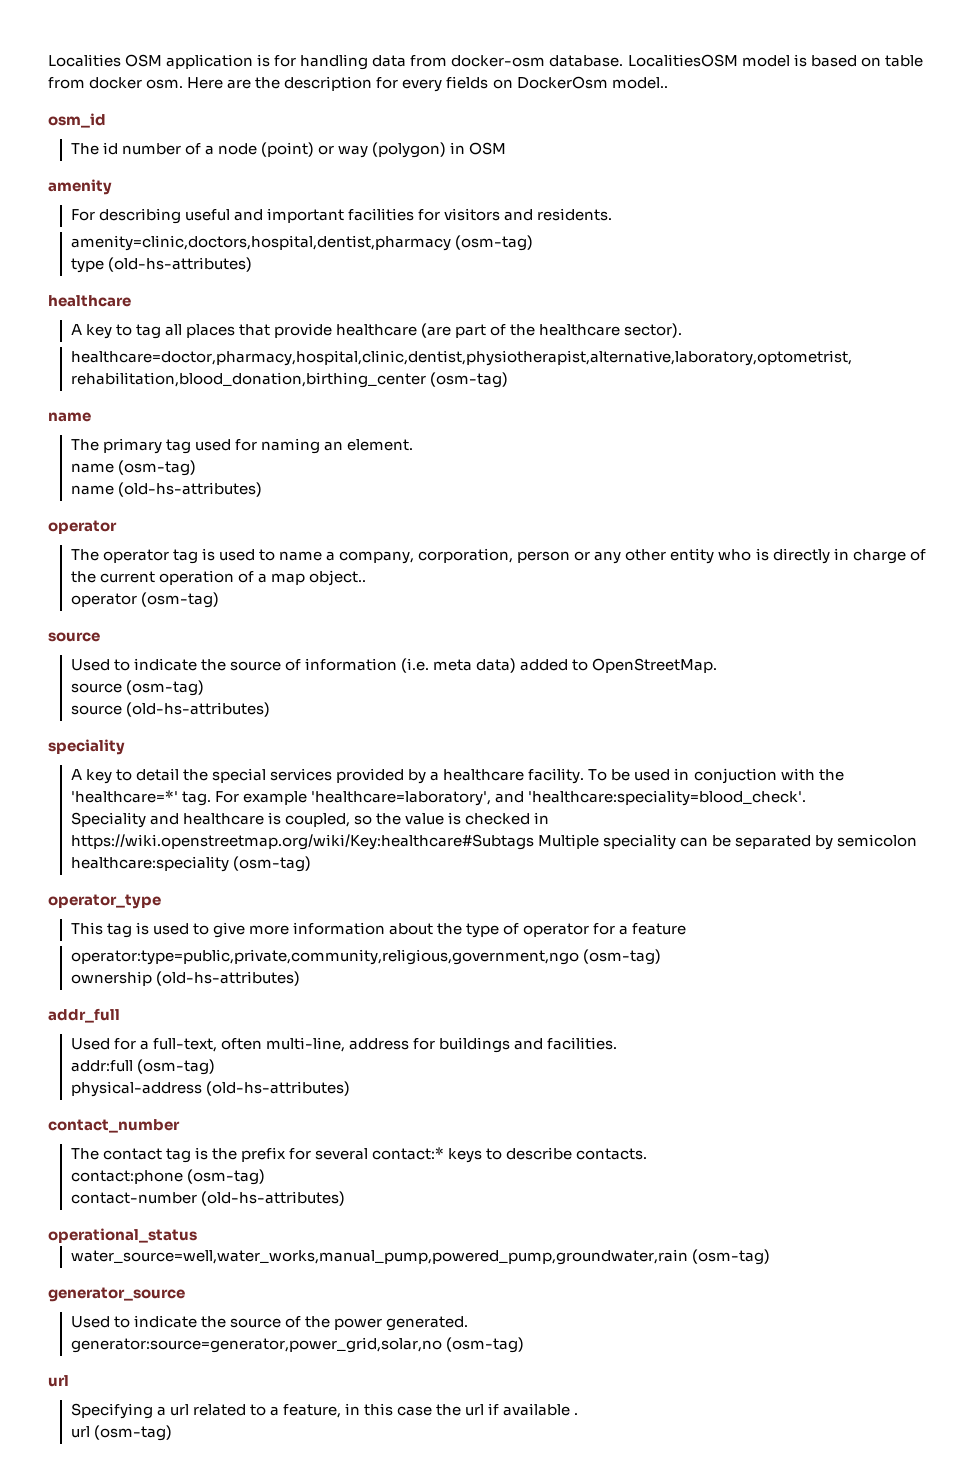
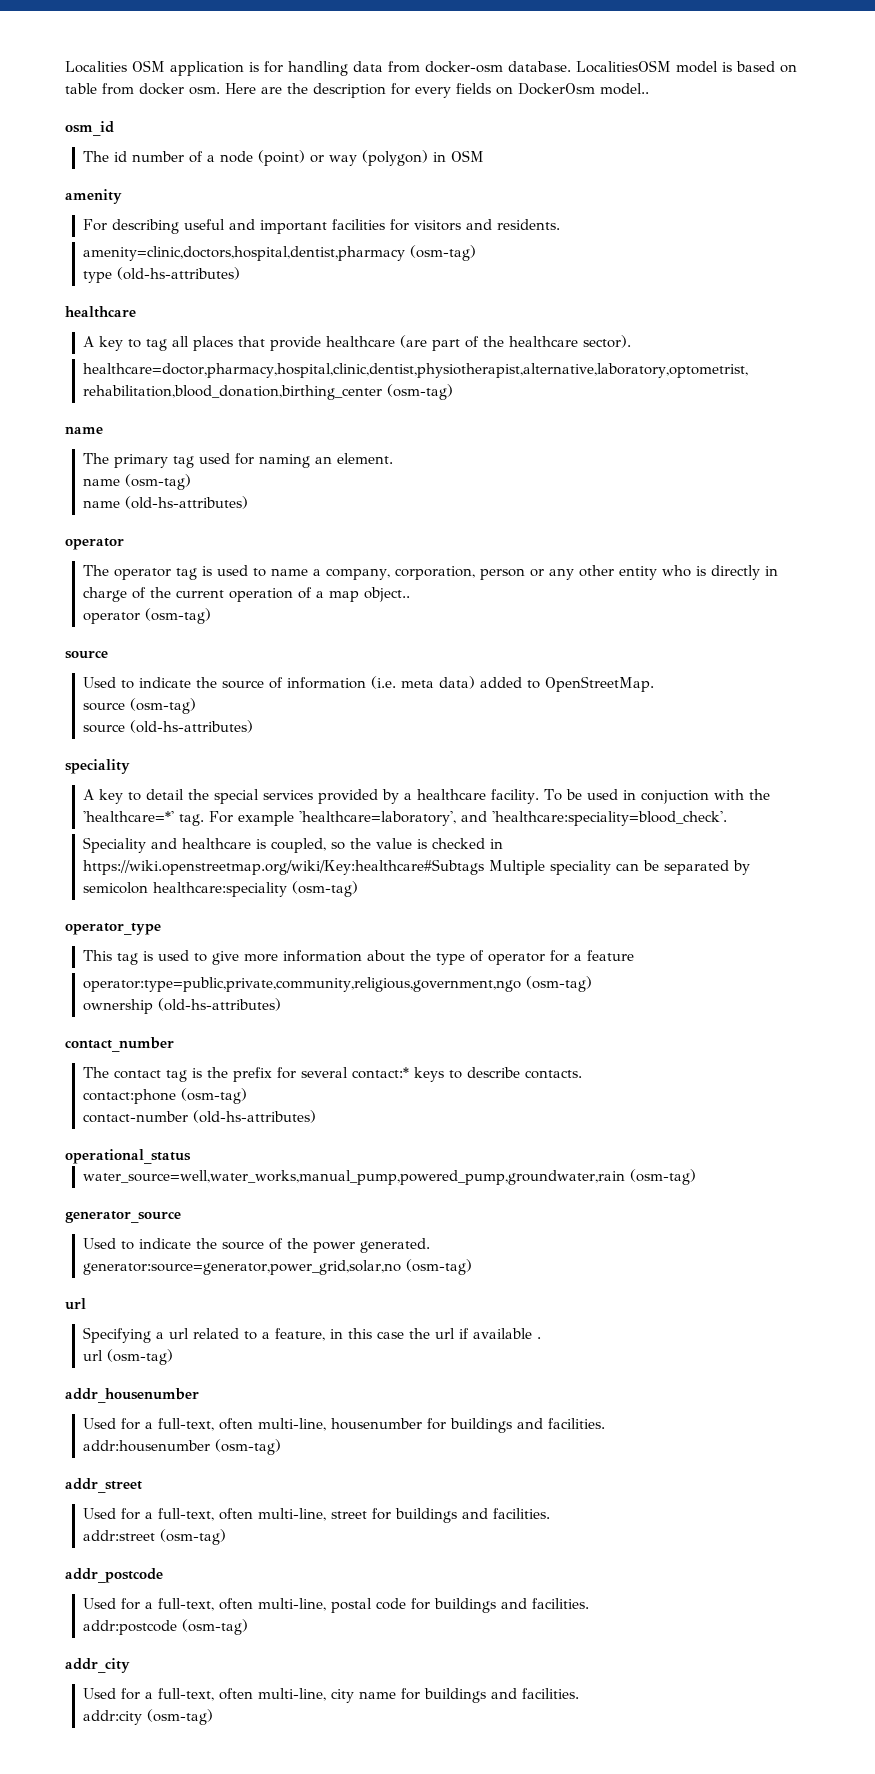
- addr_full
- Used for a full-text, often multi-line, address for buildings and facilities.
- addr:full (osm-tag)
- physical-address (old-hs-attributes)
+ addr_housenumber
+ Used for a full-text, often multi-line, housenumber for buildings and facilities.
+ addr:housenumber (osm-tag)
+ addr_street
+ Used for a full-text, often multi-line, street for buildings and facilities.
+ addr:street (osm-tag)
+ addr_postcode
+ Used for a full-text, often multi-line, postal code for buildings and facilities.
+ addr:postcode (osm-tag)
+ addr_city
+ Used for a full-text, often multi-line, city name for buildings and facilities.
+ addr:city (osm-tag)

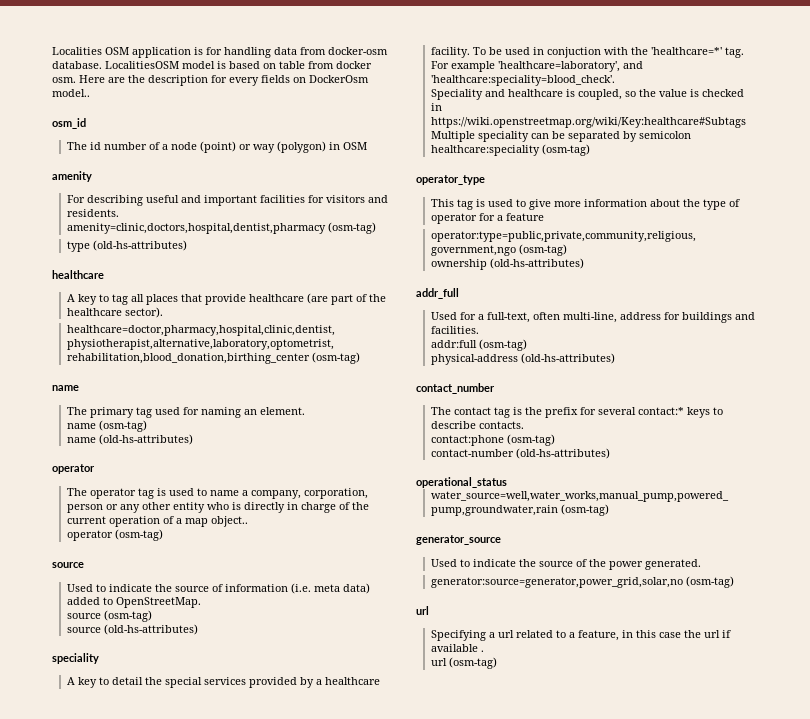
+ addr_full
+ Used for a full-text, often multi-line, address for buildings and facilities.
+ addr:full (osm-tag)
+ physical-address (old-hs-attributes)
- addr_housenumber
- Used for a full-text, often multi-line, housenumber for buildings and facilities.
- addr:housenumber (osm-tag)
- addr_street
- Used for a full-text, often multi-line, street for buildings and facilities.
- addr:street (osm-tag)
- addr_postcode
- Used for a full-text, often multi-line, postal code for buildings and facilities.
- addr:postcode (osm-tag)
- addr_city
- Used for a full-text, often multi-line, city name for buildings and facilities.
- addr:city (osm-tag)

